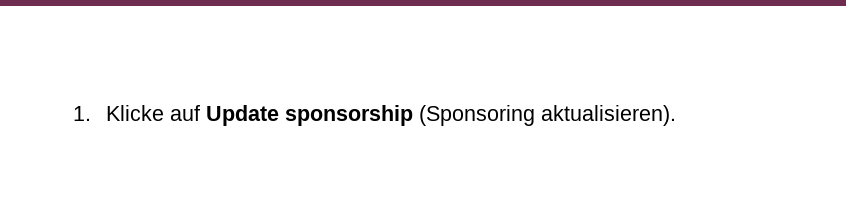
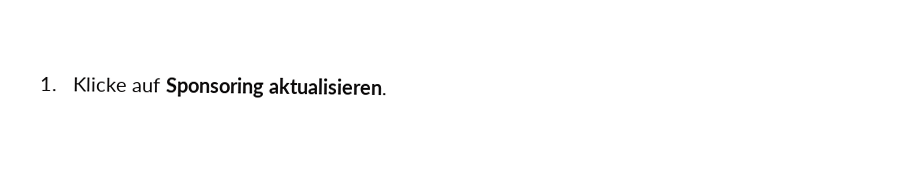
- 1. Klicke auf Update sponsorship (Sponsoring aktualisieren).
+ 1. Klicke auf Sponsoring aktualisieren.

